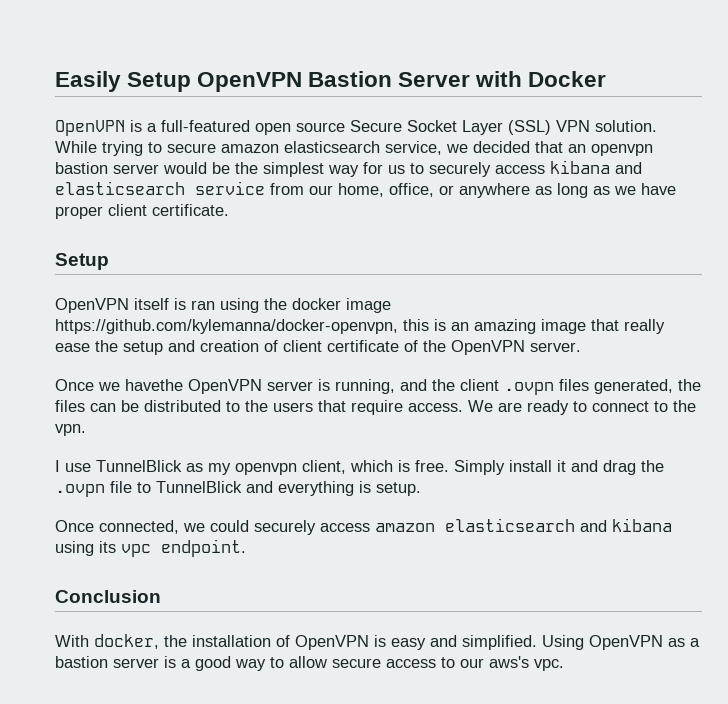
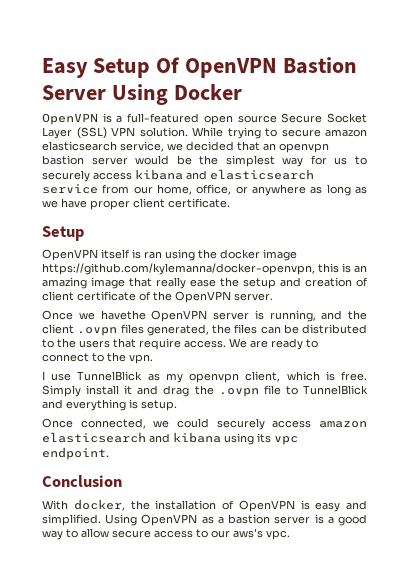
- Easily Setup OpenVPN Bastion Server with Docker
+ Easy Setup Of OpenVPN Bastion Server Using Docker

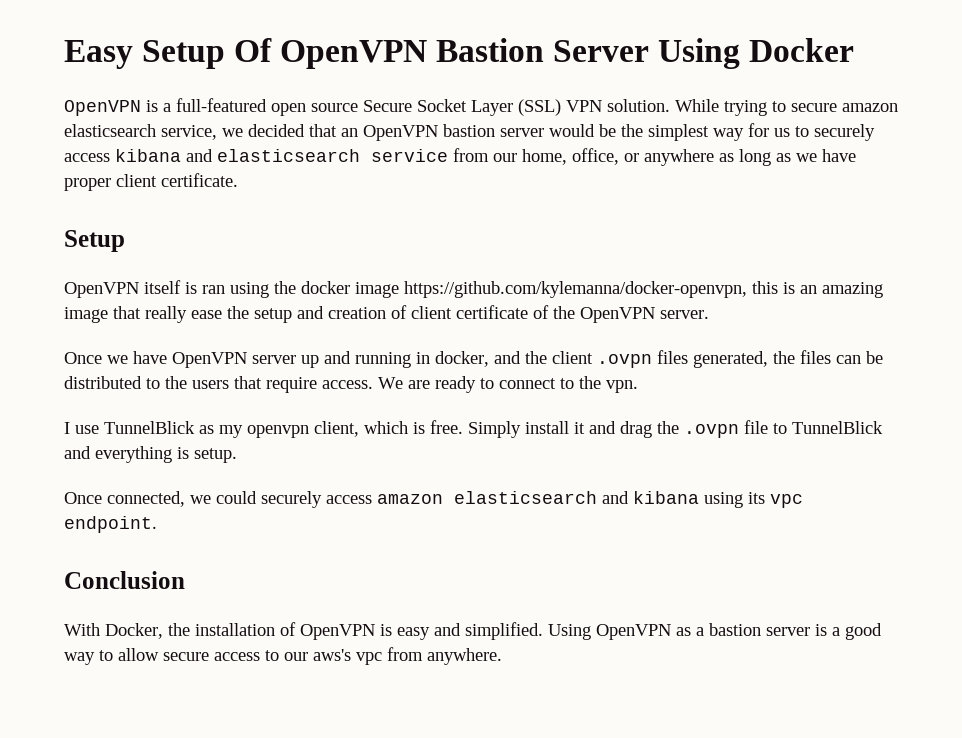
- While trying to secure amazon elasticsearch service, we decided that an openvpn bastion server would be the simplest way for us to securely access kibana and elasticsearch service from our home, office, or anywhere as long as we have proper client certificate.
+ While trying to secure amazon elasticsearch service, we decided that an OpenVPN bastion server would be the simplest way for us to securely access kibana and elasticsearch service from our home, office, or anywhere as long as we have proper client certificate.
- Once we havethe OpenVPN server is running, and the client .ovpn files generated, the files can be distributed to the users that require access.
+ Once we have OpenVPN server up and running in docker, and the client .ovpn files generated, the files can be distributed to the users that require access.
- With docker, the installation of OpenVPN is easy and simplified.
+ With Docker, the installation of OpenVPN is easy and simplified.
- Using OpenVPN as a bastion server is a good way to allow secure access to our aws's vpc.
+ Using OpenVPN as a bastion server is a good way to allow secure access to our aws's vpc from anywhere.

